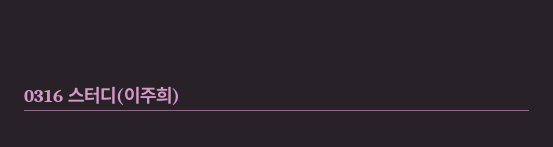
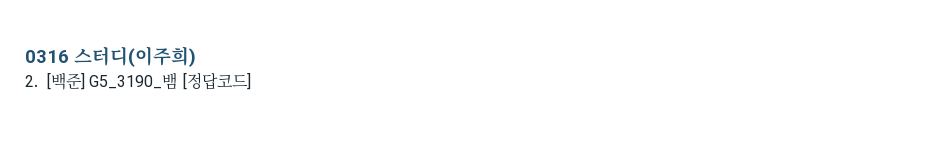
+ 2. [백준] G5_3190_뱀 [정답코드]

